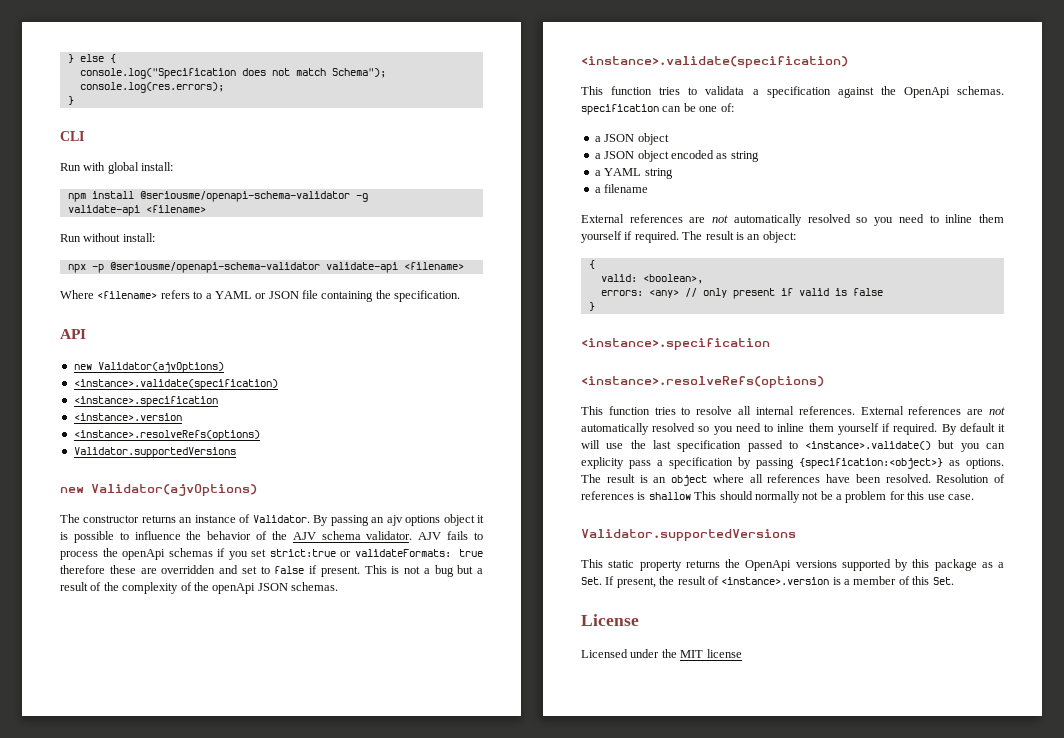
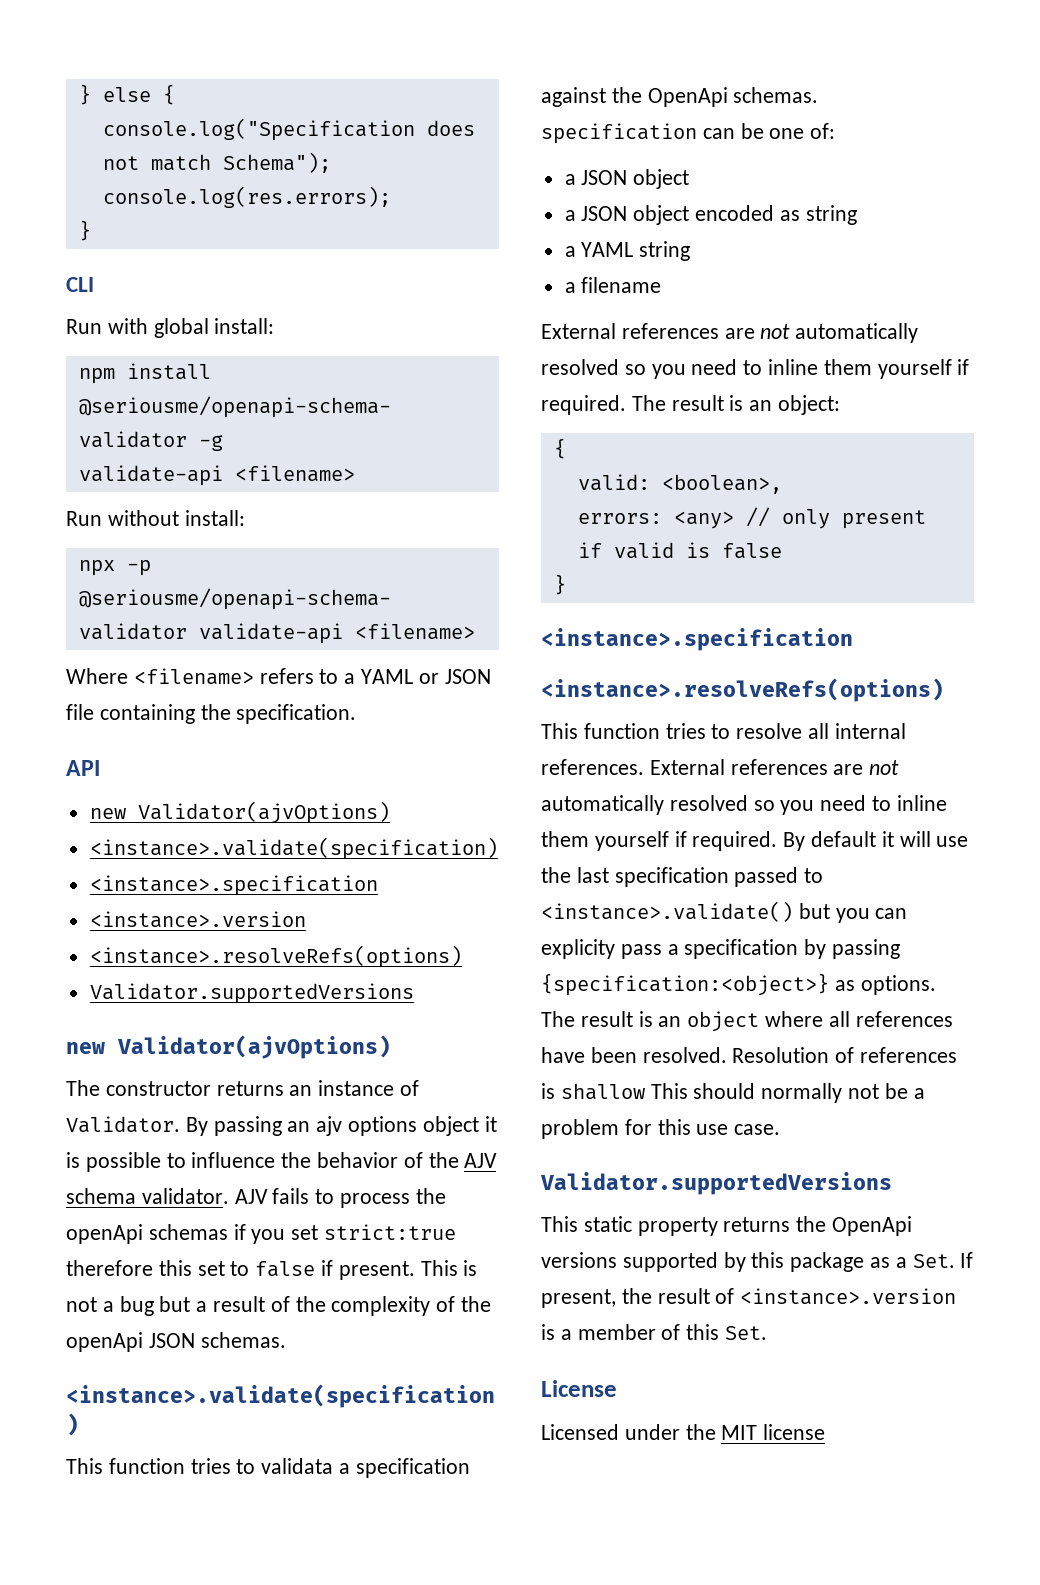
- AJV fails to process the openApi schemas if you set strict:true or validateFormats: true therefore these are overridden and set to false if present.
+ AJV fails to process the openApi schemas if you set strict:true therefore this set to false if present.

